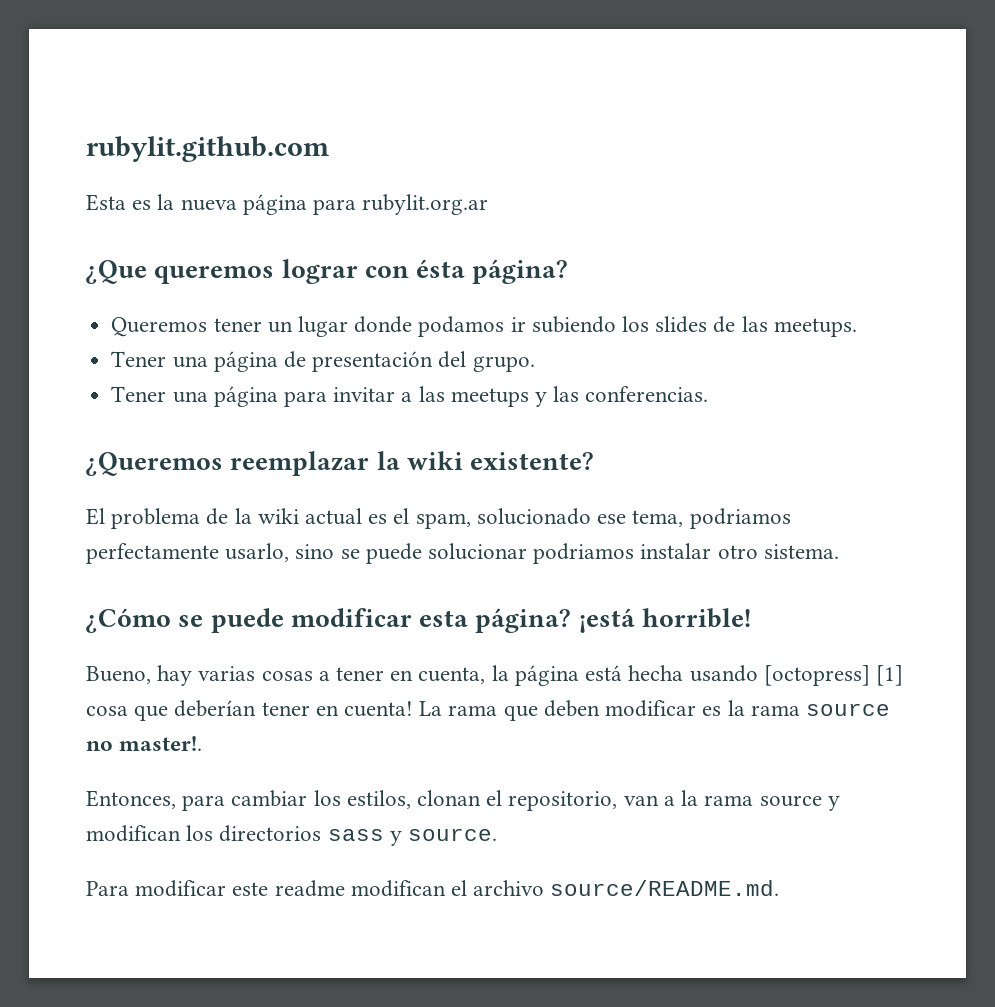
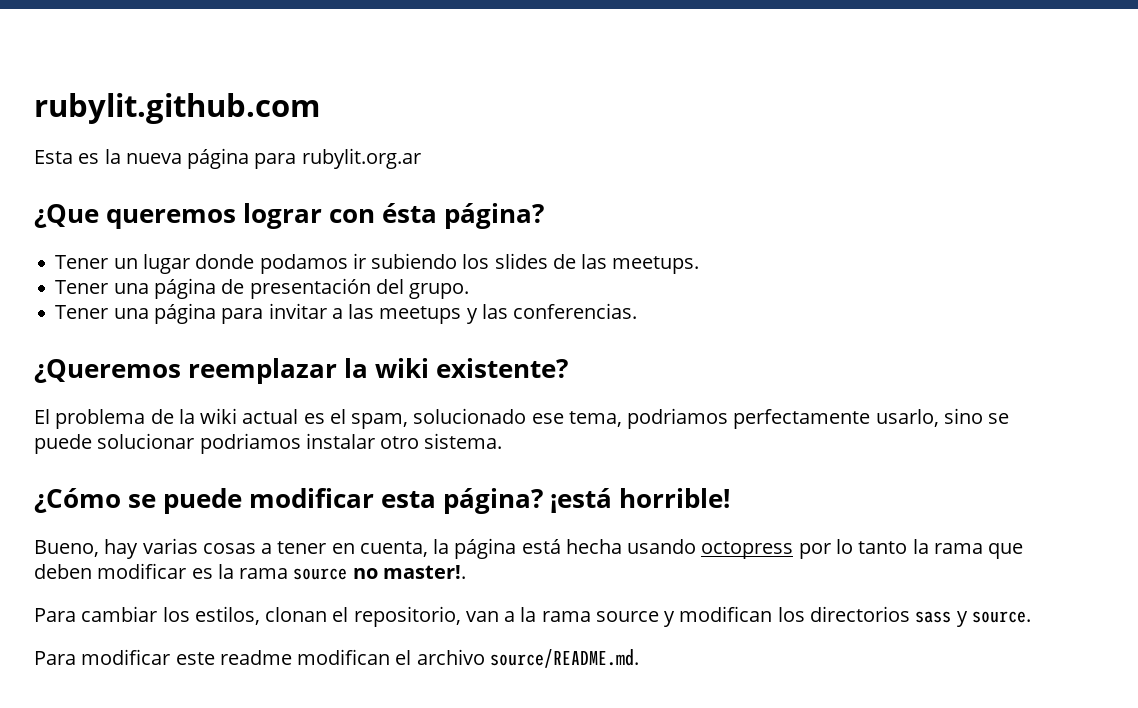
- Queremos tener un lugar donde podamos ir subiendo los slides de las meetups.
+ Tener un lugar donde podamos ir subiendo los slides de las meetups.
- Bueno, hay varias cosas a tener en cuenta, la página está hecha usando [octopress] [1] cosa que deberían tener en cuenta! La rama que deben modificar es la rama source no master!.
+ Bueno, hay varias cosas a tener en cuenta, la página está hecha usando octopress por lo tanto la rama que deben modificar es la rama source no master!.
- Entonces, para cambiar los estilos, clonan el repositorio, van a la rama source y modifican los directorios sass y source.
+ Para cambiar los estilos, clonan el repositorio, van a la rama source y modifican los directorios sass y source.

